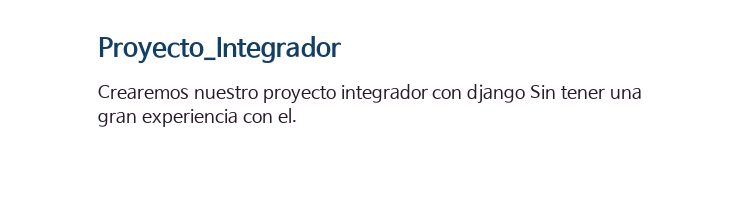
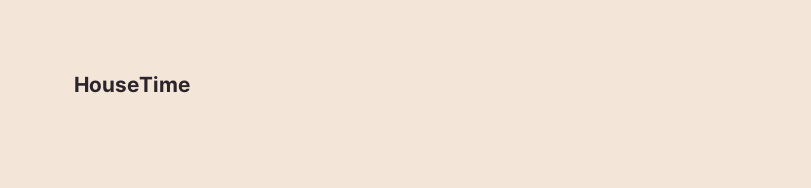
- Proyecto_Integrador
- Crearemos nuestro proyecto integrador con django Sin tener una gran experiencia con el.
+ HouseTime

